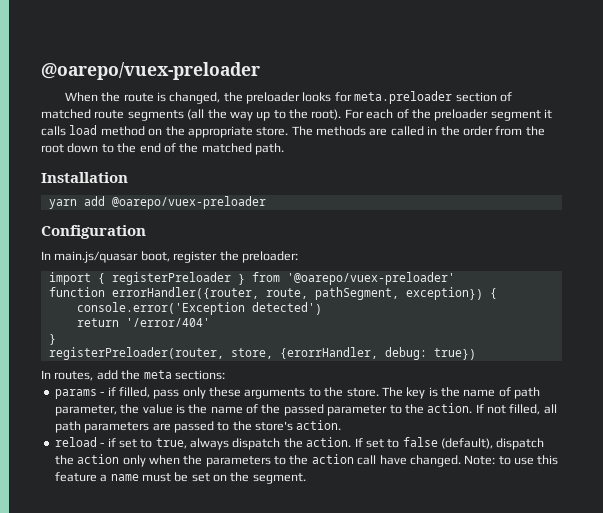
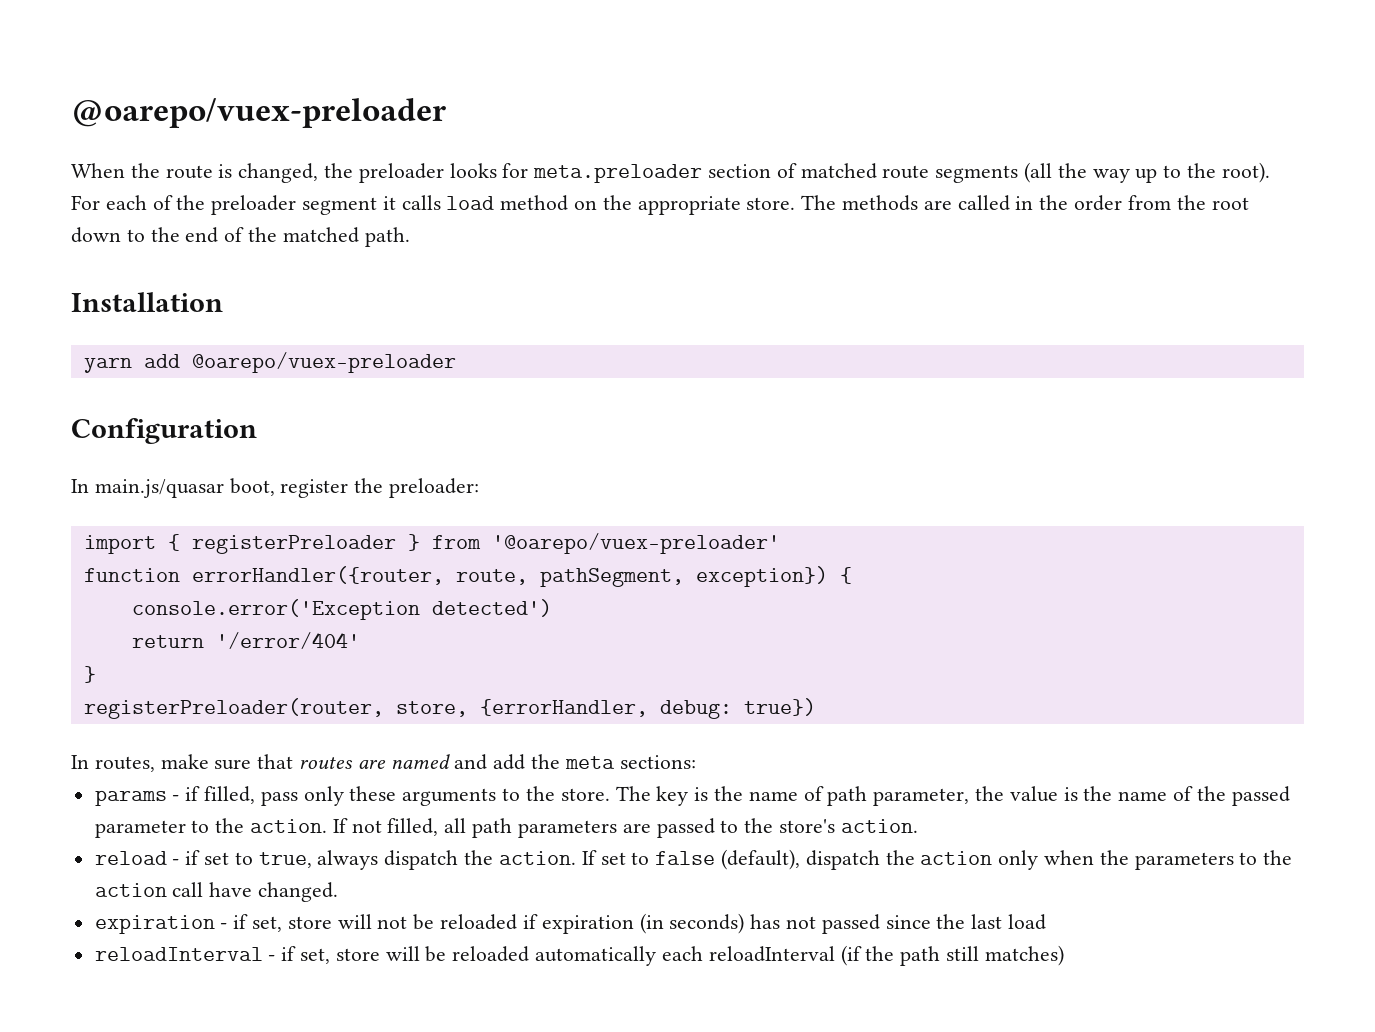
- registerPreloader(router, store, {erorrHandler, debug: true})
+ registerPreloader(router, store, {errorHandler, debug: true})
- In routes, add the meta sections:
+ In routes, make sure that routes are named and add the meta sections:
- If set to false (default), dispatch the action only when the parameters to the action call have changed. Note: to use this feature a name must be set on the segment.
+ If set to false (default), dispatch the action only when the parameters to the action call have changed.
+ expiration - if set, store will not be reloaded if expiration (in seconds) has not passed since the last load
+ reloadInterval - if set, store will be reloaded automatically each reloadInterval (if the path still matches)

